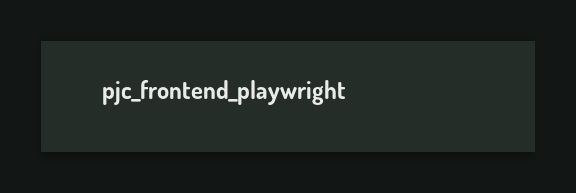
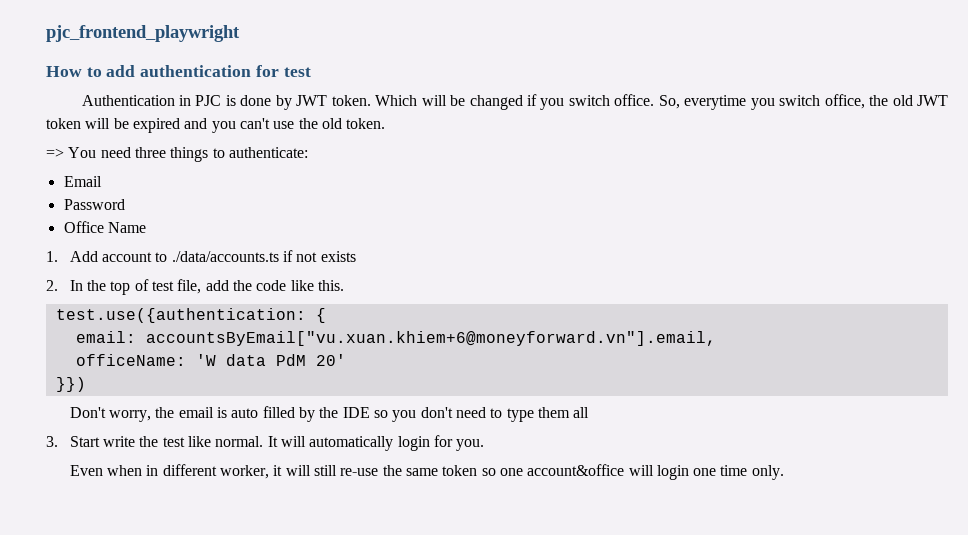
+ How to add authentication for test
+ Authentication in PJC is done by JWT token. Which will be changed if you switch office. So, everytime you switch office, the old JWT token will be expired and you can't use the old token.
+ => You need three things to authenticate:
+ Email
+ Password
+ Office Name
+ 1. Add account to ./data/accounts.ts if not exists
+ 2. In the top of test file, add the code like this.
+ test.use({authentication: {
+ email: accountsByEmail["vu.xuan.khiem+6@moneyforward.vn"].email,
+ officeName: 'W data PdM 20'
+ }})
+ Don't worry, the email is auto filled by the IDE so you don't need to type them all
+ 3. Start write the test like normal. It will automatically login for you.
+ Even when in different worker, it will still re-use the same token so one account&office will login one time only.

